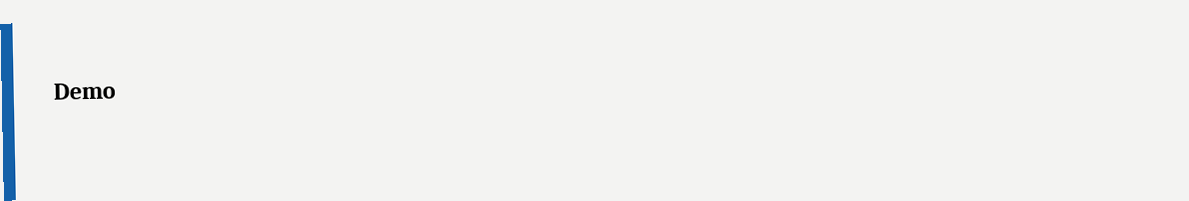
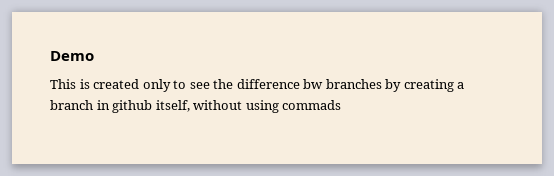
+ This is created only to see the difference bw branches by creating a branch in github itself, without using commads

